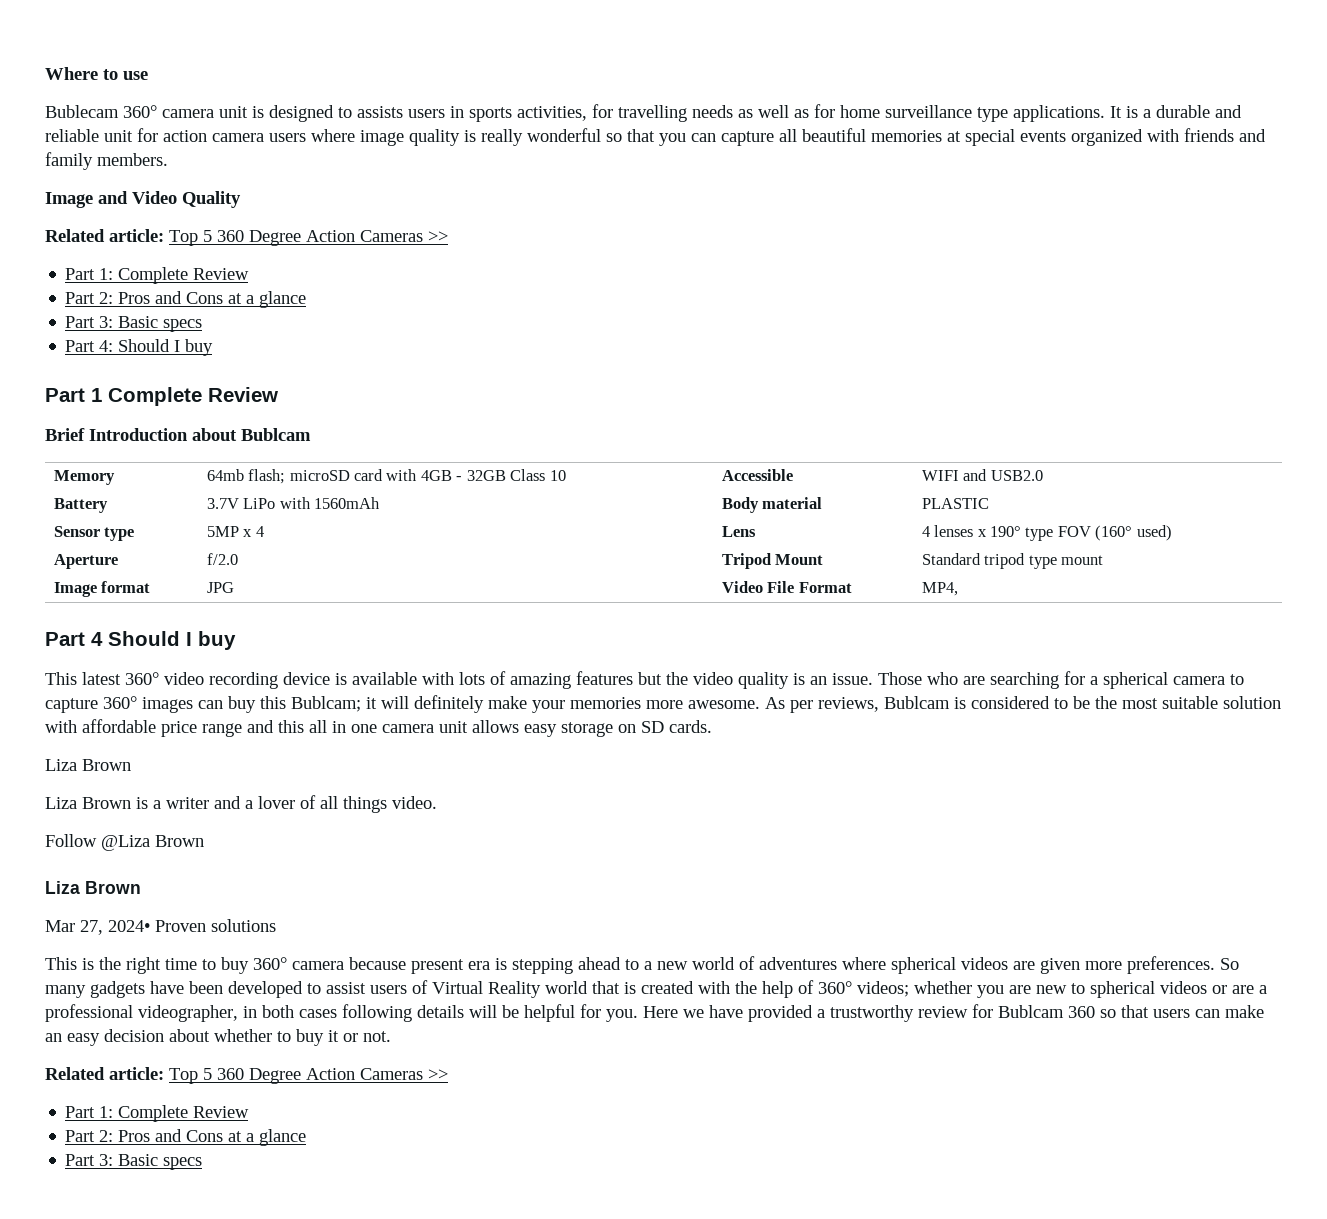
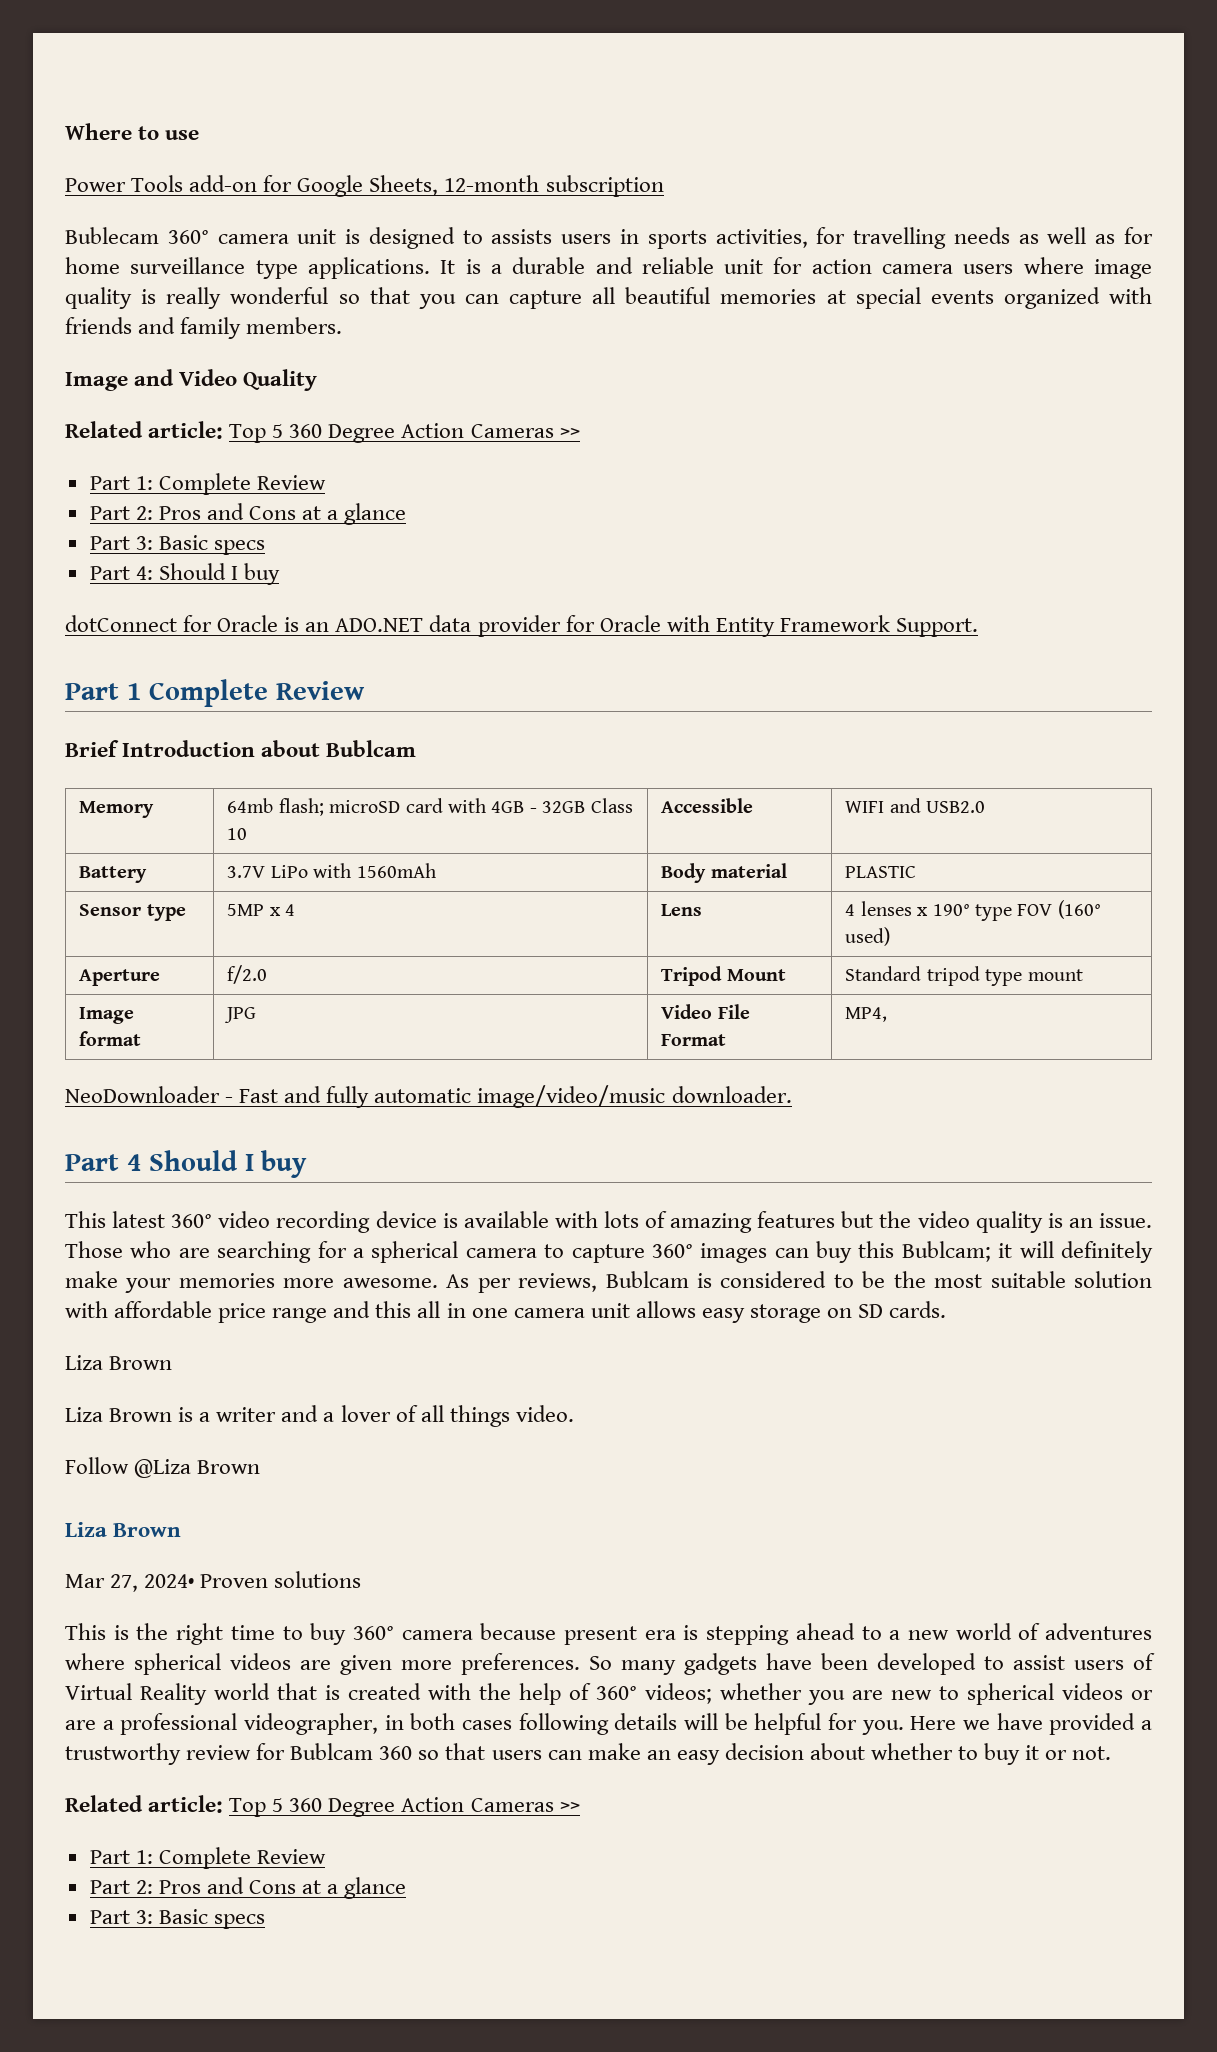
+ Power Tools add-on for Google Sheets, 12-month subscription
+ dotConnect for Oracle is an ADO.NET data provider for Oracle with Entity Framework Support.
+ NeoDownloader - Fast and fully automatic image/video/music downloader.

